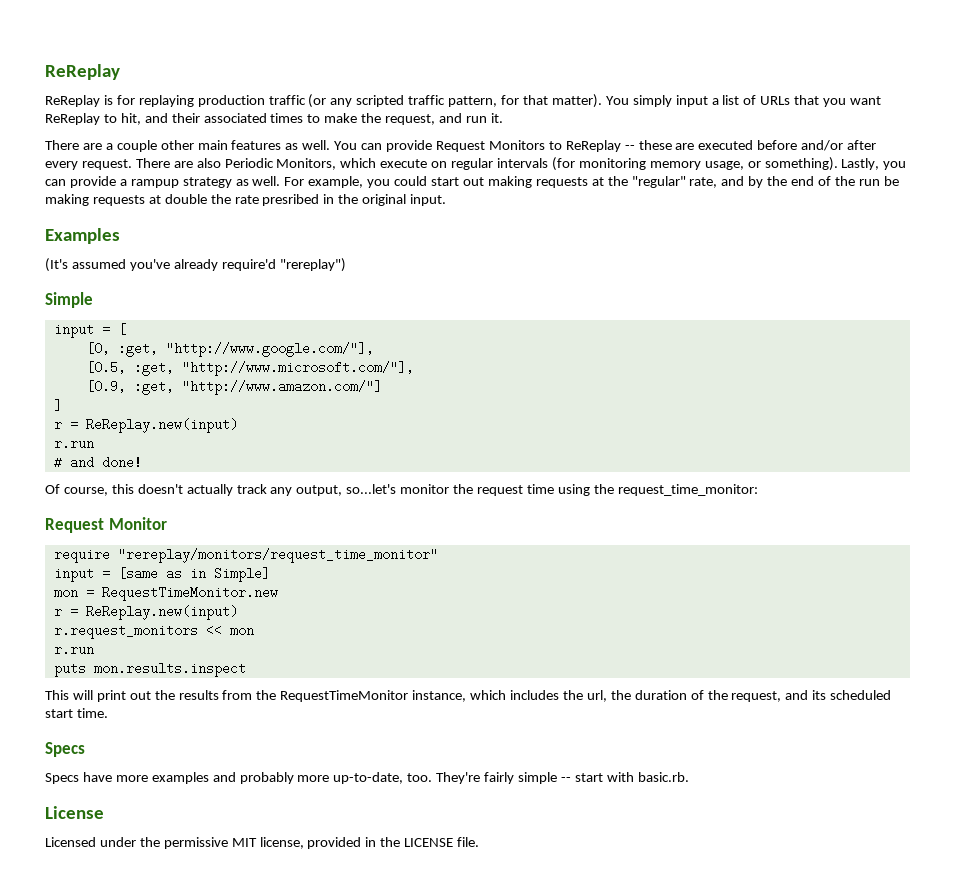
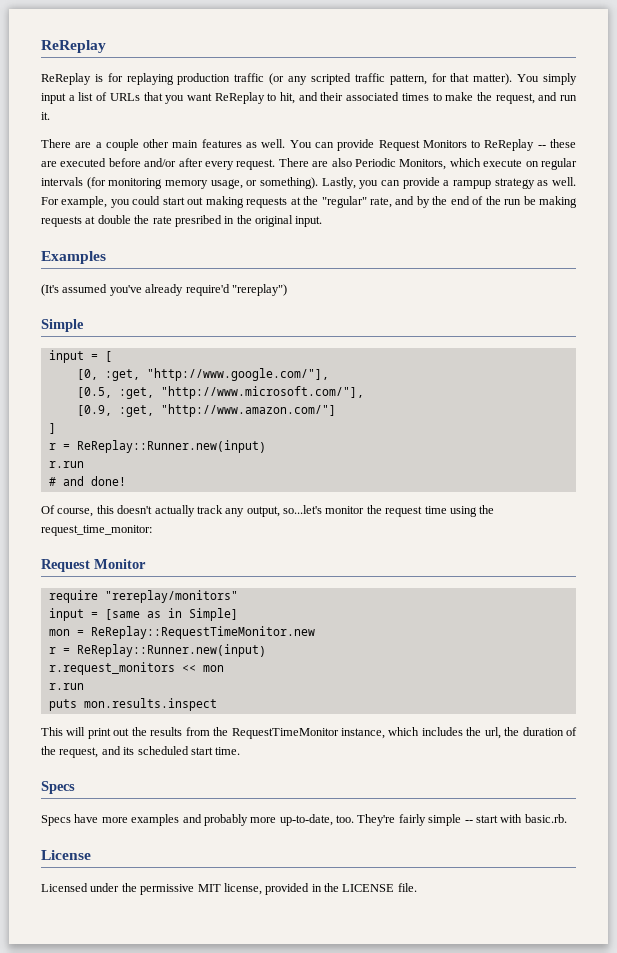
  ]
- r = ReReplay.new(input)
+ r = ReReplay::Runner.new(input)
- require "rereplay/monitors/request_time_monitor"
+ require "rereplay/monitors"
- mon = RequestTimeMonitor.new
- r = ReReplay.new(input)
+ mon = ReReplay::RequestTimeMonitor.new
+ r = ReReplay::Runner.new(input)

